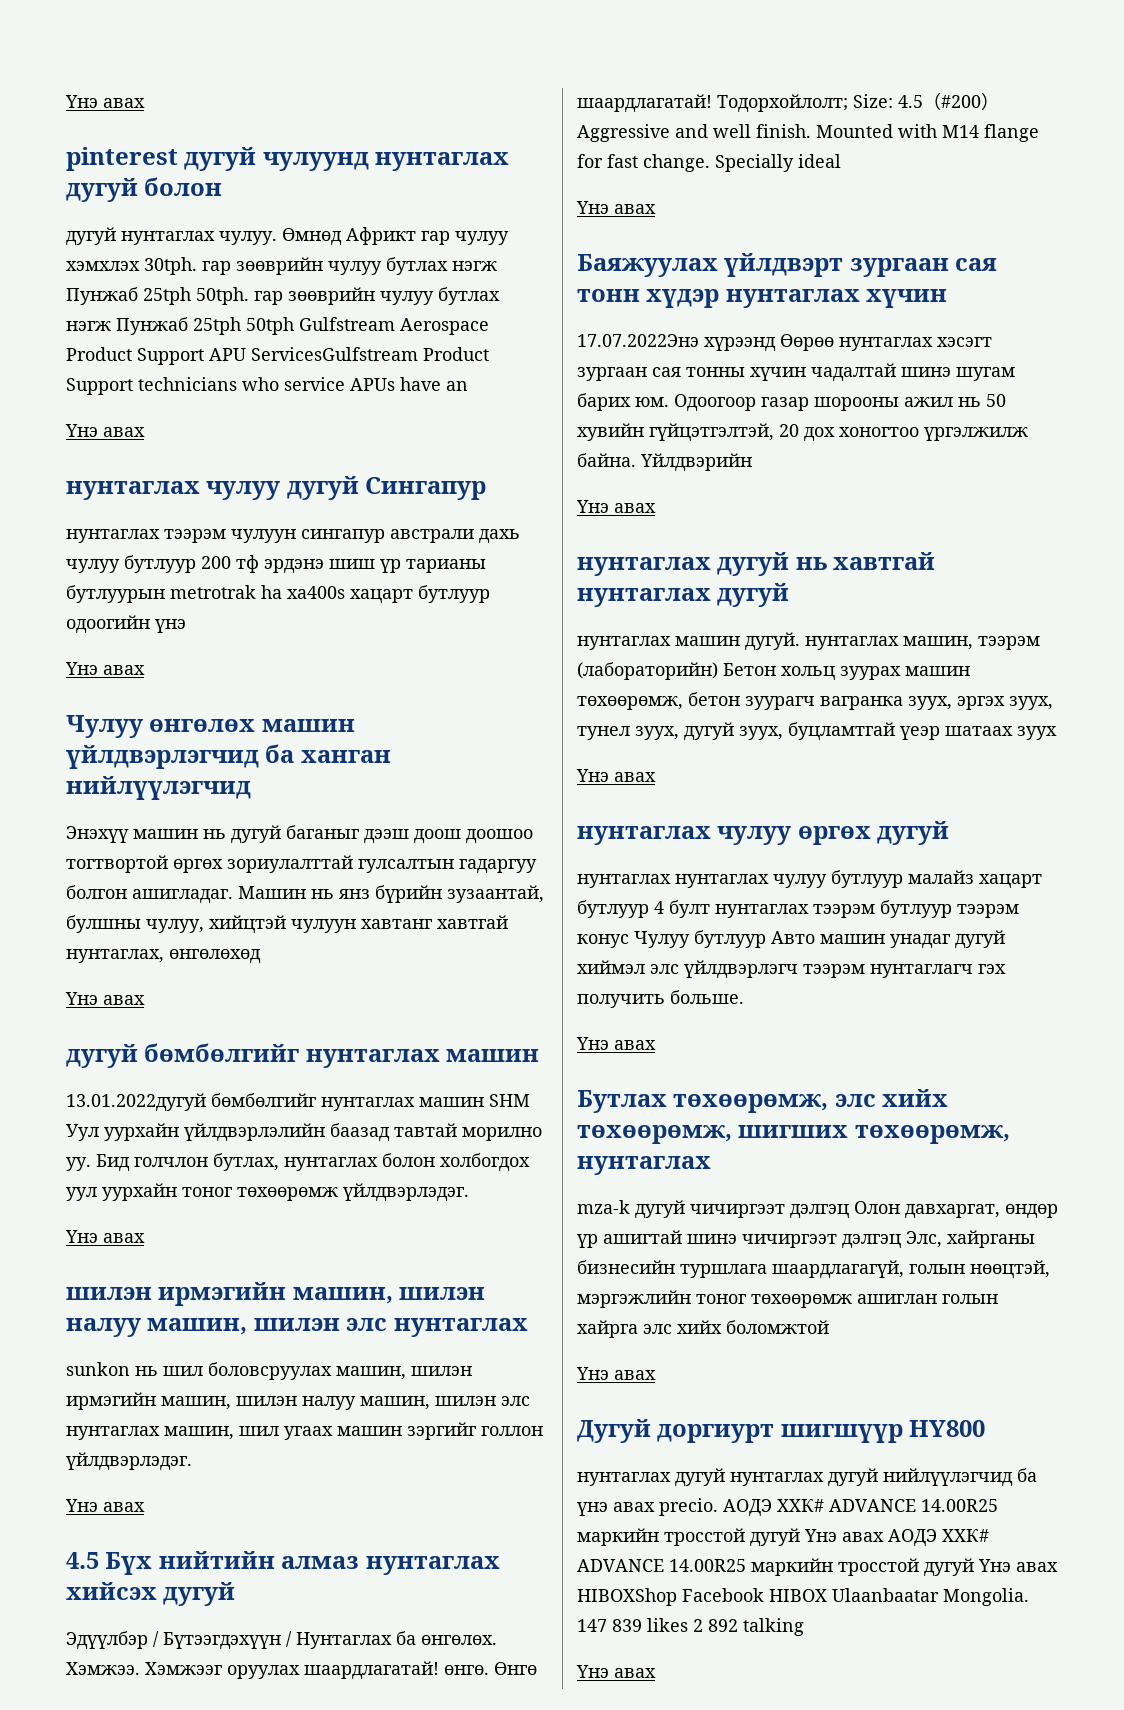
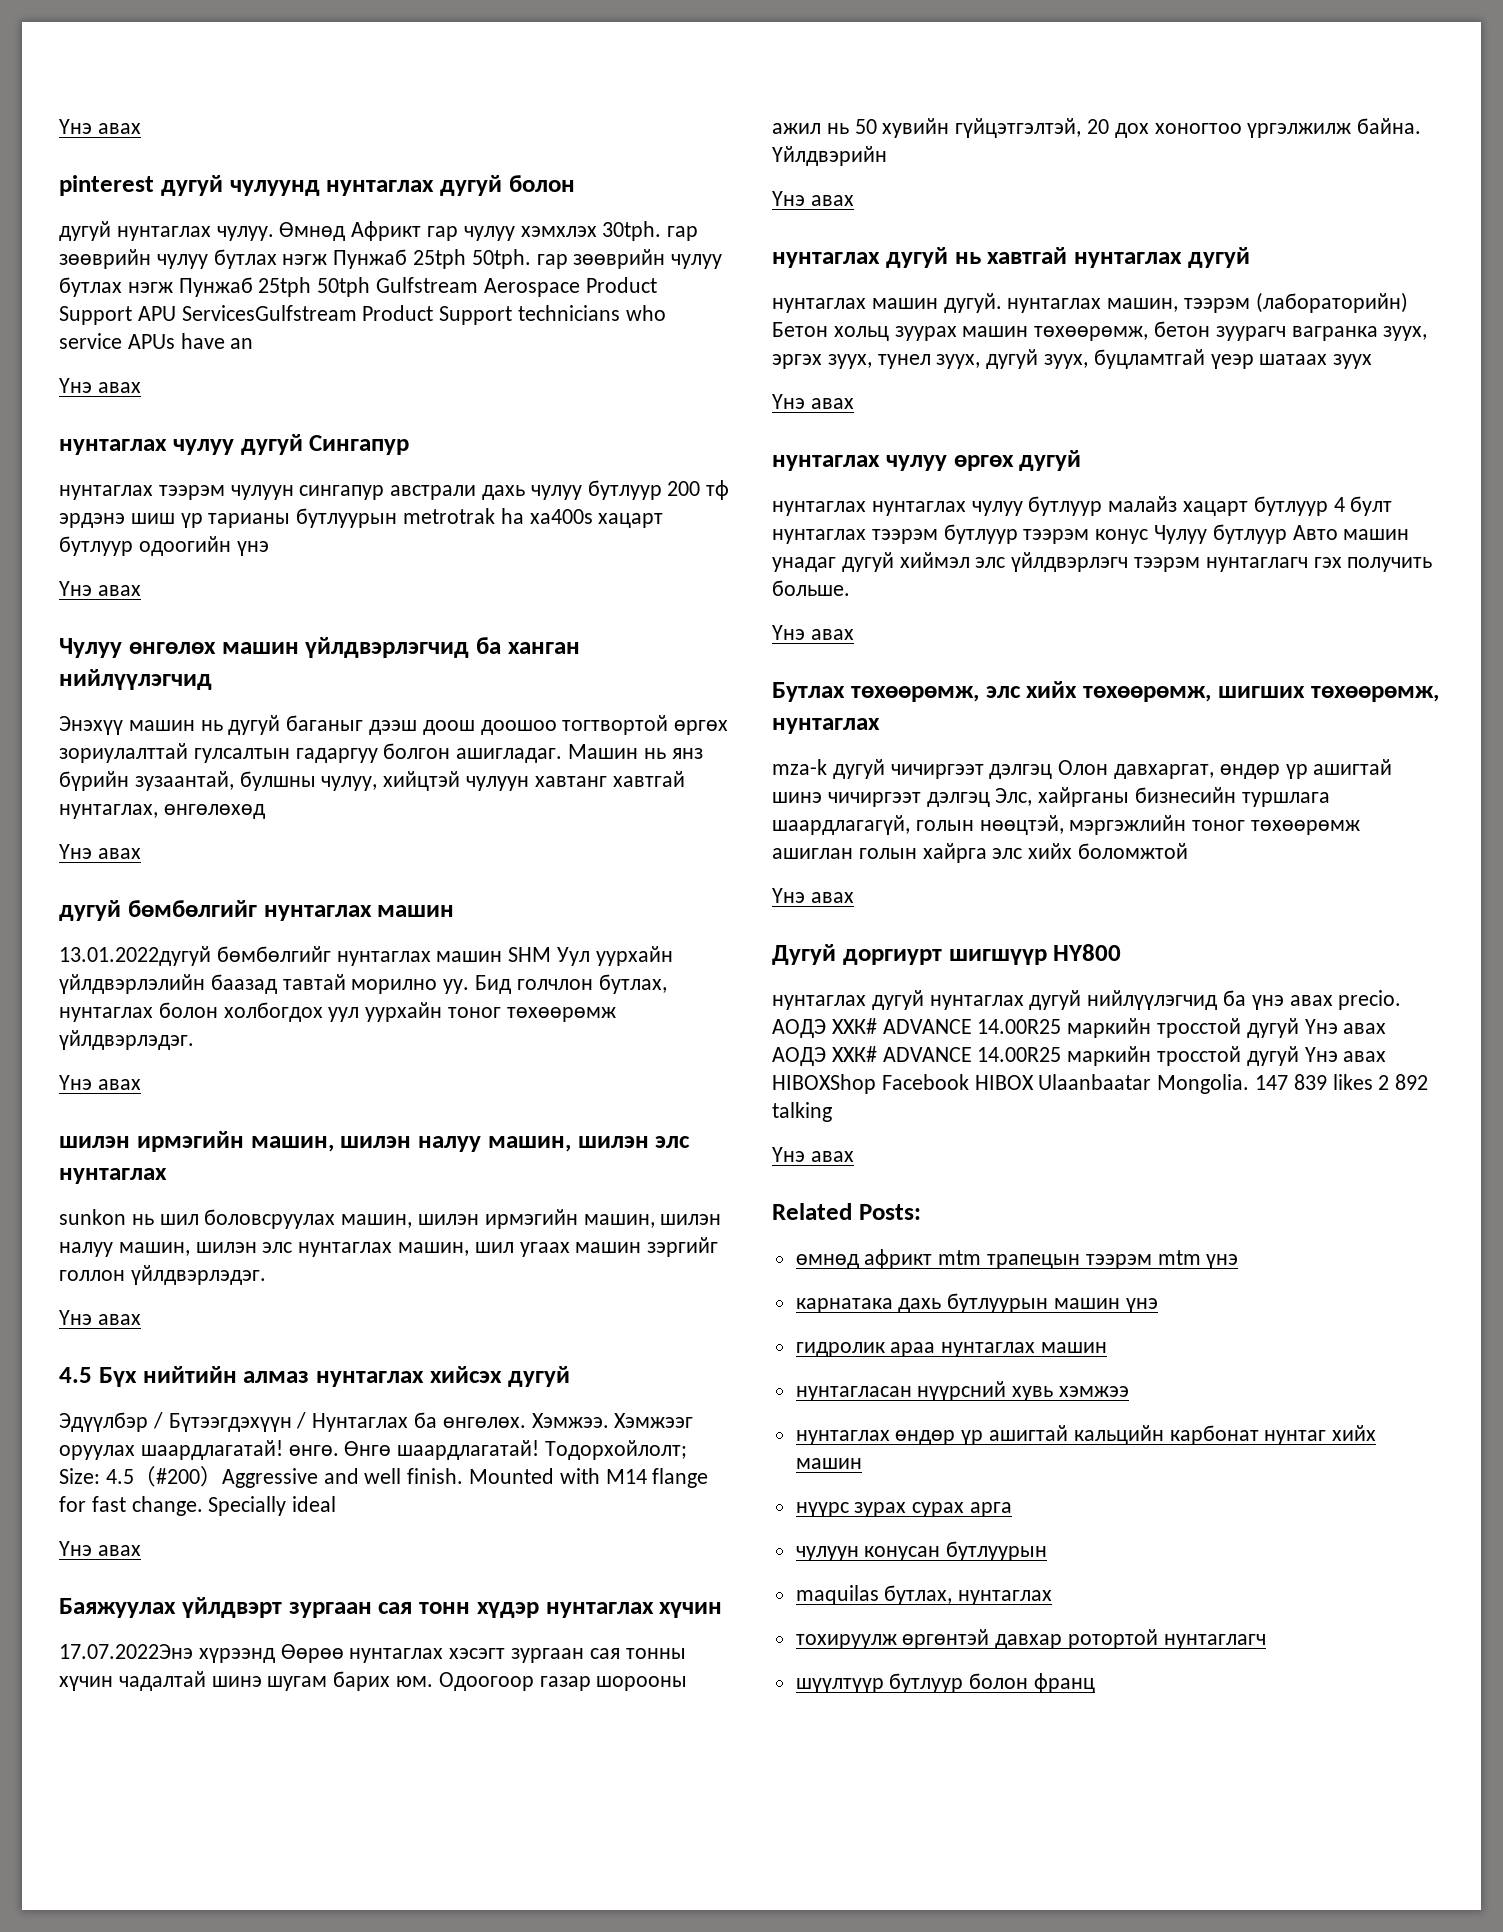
+ Related Posts:
+ өмнөд африкт mtm трапецын тээрэм mtm үнэ
+ карнатака дахь бутлуурын машин үнэ
+ гидролик араа нунтаглах машин
+ нунтагласан нүүрсний хувь хэмжээ
+ нунтаглах өндөр үр ашигтай кальцийн карбонат нунтаг хийх машин
+ нүүрс зурах сурах арга
+ чулуун конусан бутлуурын
+ maquilas бутлах, нунтаглах
+ тохируулж өргөнтэй давхар ротортой нунтаглагч
+ шүүлтүүр бутлуур болон франц

